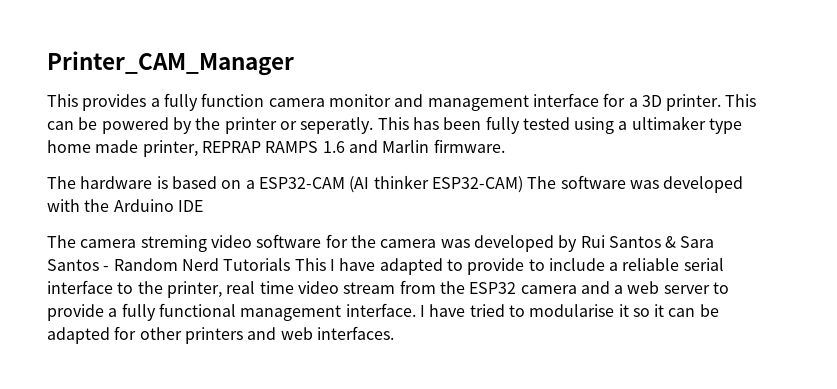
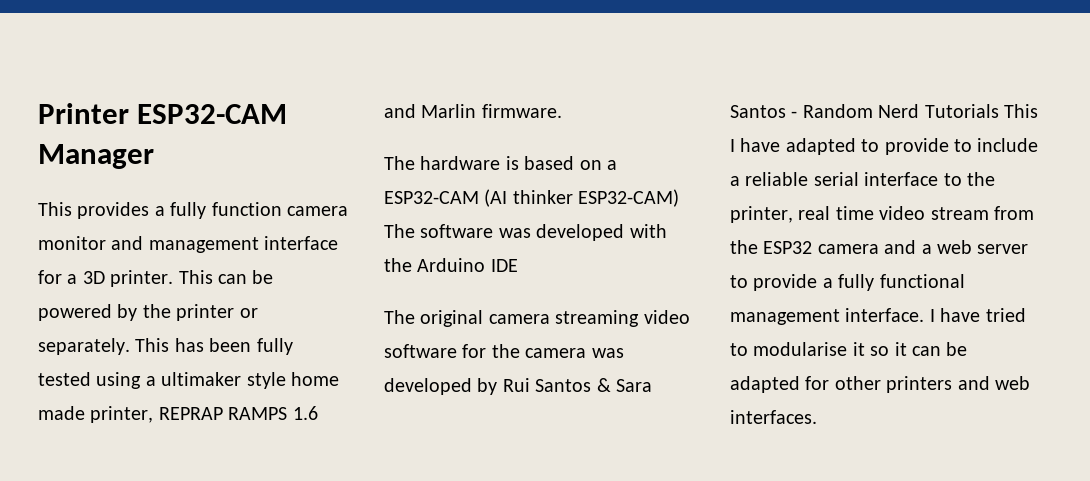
- Printer_CAM_Manager
+ Printer ESP32-CAM Manager
- This can be powered by the printer or seperatly.
+ This can be powered by the printer or separately.
- This has been fully tested using a ultimaker type home made printer, REPRAP RAMPS 1.6 and Marlin firmware.
+ This has been fully tested using a ultimaker style home made printer, REPRAP RAMPS 1.6 and Marlin firmware.
- The camera streming video software for the camera was developed by Rui Santos & Sara Santos - Random Nerd Tutorials This I have adapted to provide to include a reliable serial interface to the printer, real time video stream from the ESP32 camera and a web server to provide a fully functional management interface.
+ The original camera streaming video software for the camera was developed by Rui Santos & Sara Santos - Random Nerd Tutorials This I have adapted to provide to include a reliable serial interface to the printer, real time video stream from the ESP32 camera and a web server to provide a fully functional management interface.

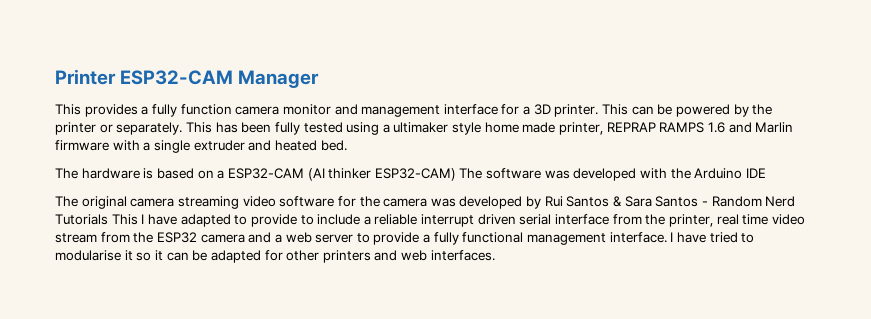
- This has been fully tested using a ultimaker style home made printer, REPRAP RAMPS 1.6 and Marlin firmware.
+ This has been fully tested using a ultimaker style home made printer, REPRAP RAMPS 1.6 and Marlin firmware with a single extruder and heated bed.
- The original camera streaming video software for the camera was developed by Rui Santos & Sara Santos - Random Nerd Tutorials This I have adapted to provide to include a reliable serial interface to the printer, real time video stream from the ESP32 camera and a web server to provide a fully functional management interface.
+ The original camera streaming video software for the camera was developed by Rui Santos & Sara Santos - Random Nerd Tutorials This I have adapted to provide to include a reliable interrupt driven serial interface from the printer, real time video stream from the ESP32 camera and a web server to provide a fully functional management interface.

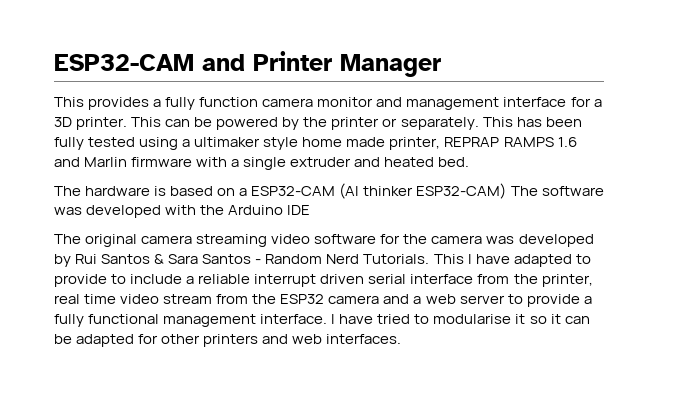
- Printer ESP32-CAM Manager
+ ESP32-CAM and Printer Manager
- The original camera streaming video software for the camera was developed by Rui Santos & Sara Santos - Random Nerd Tutorials This I have adapted to provide to include a reliable interrupt driven serial interface from the printer, real time video stream from the ESP32 camera and a web server to provide a fully functional management interface.
+ The original camera streaming video software for the camera was developed by Rui Santos & Sara Santos - Random Nerd Tutorials. This I have adapted to provide to include a reliable interrupt driven serial interface from the printer, real time video stream from the ESP32 camera and a web server to provide a fully functional management interface.

